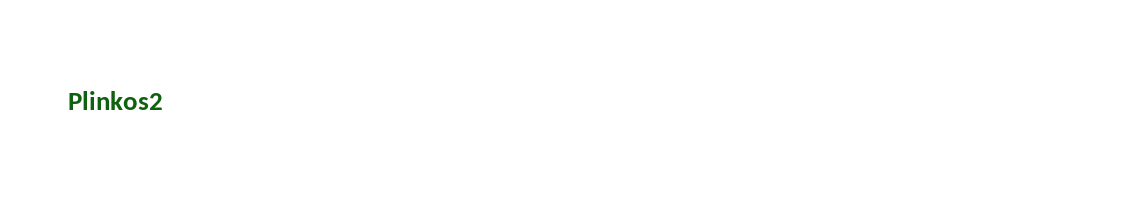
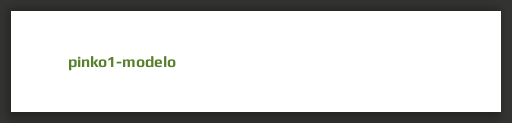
- Plinkos2
+ pinko1-modelo

